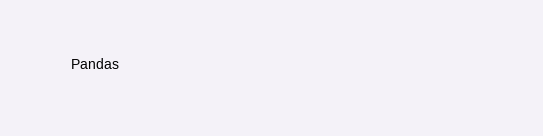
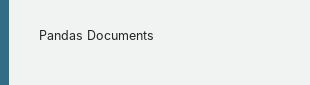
- Pandas
+ Pandas Documents

